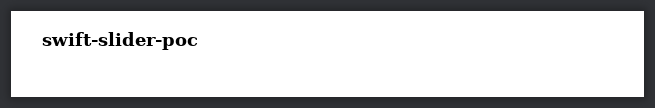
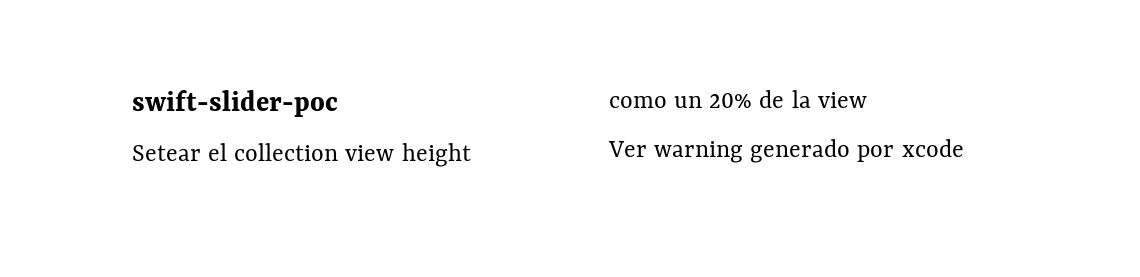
+ Setear el collection view height como un 20% de la view
+ Ver warning generado por xcode

